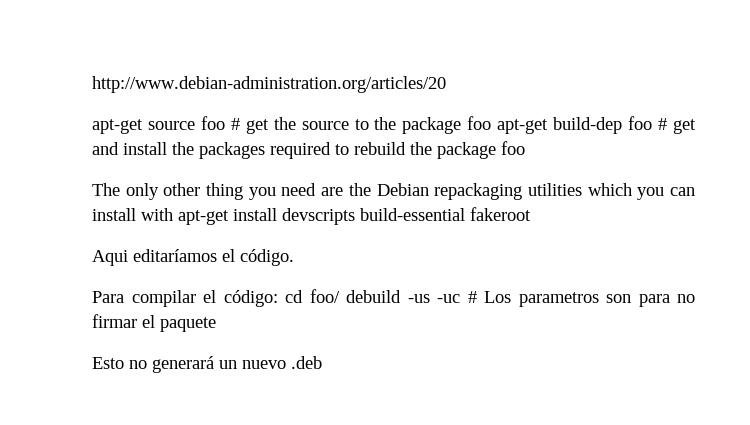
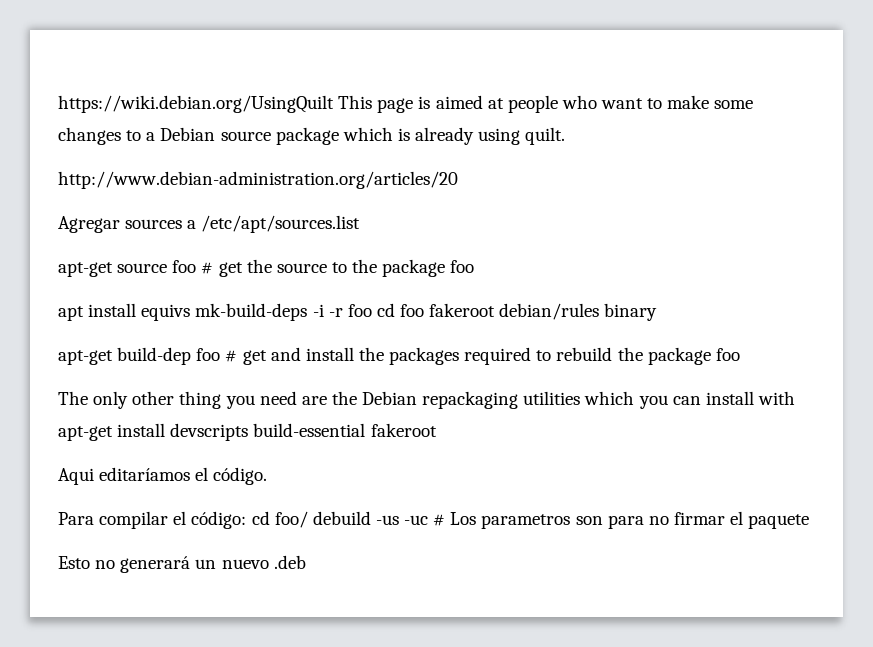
+ https://wiki.debian.org/UsingQuilt This page is aimed at people who want to make some changes to a Debian source package which is already using quilt.
  http://www.debian-administration.org/articles/20
+ Agregar sources a /etc/apt/sources.list
- apt-get source foo # get the source to the package foo apt-get build-dep foo # get and install the packages required to rebuild the package foo
+ apt-get source foo # get the source to the package foo
+ apt install equivs mk-build-deps -i -r foo cd foo fakeroot debian/rules binary
+ apt-get build-dep foo # get and install the packages required to rebuild the package foo

